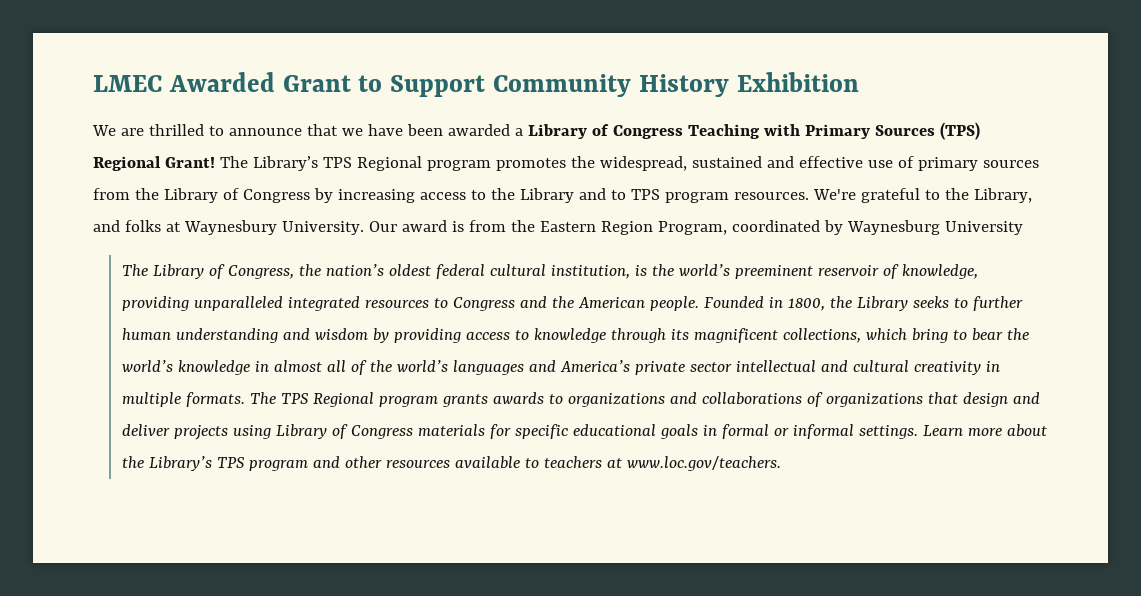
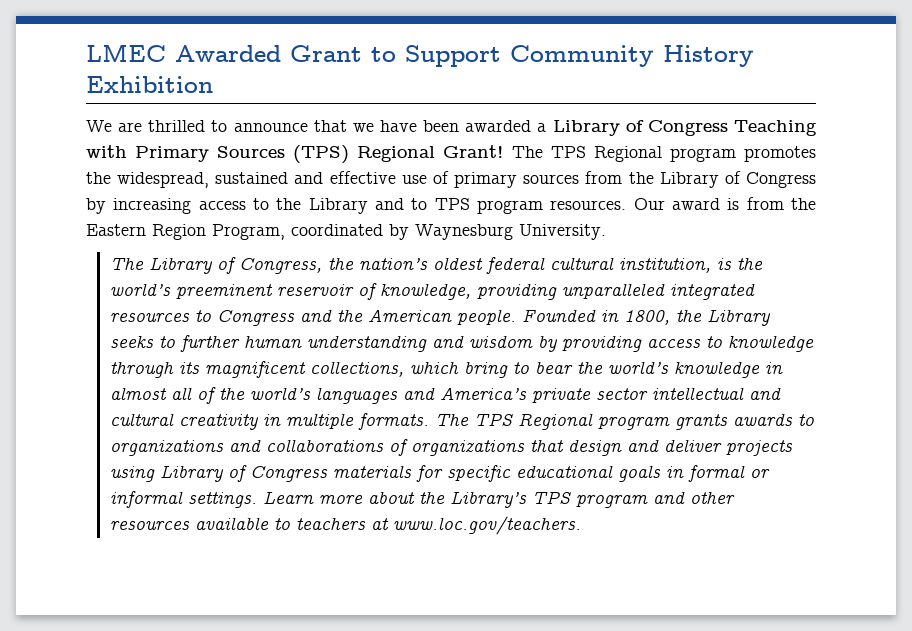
- The Library’s TPS Regional program promotes the widespread, sustained and effective use of primary sources from the Library of Congress by increasing access to the Library and to TPS program resources.
+ The TPS Regional program promotes the widespread, sustained and effective use of primary sources from the Library of Congress by increasing access to the Library and to TPS program resources.
- We're grateful to the Library, and folks at Waynesbury University.
- Our award is from the Eastern Region Program, coordinated by Waynesburg University
+ Our award is from the Eastern Region Program, coordinated by Waynesburg University.

